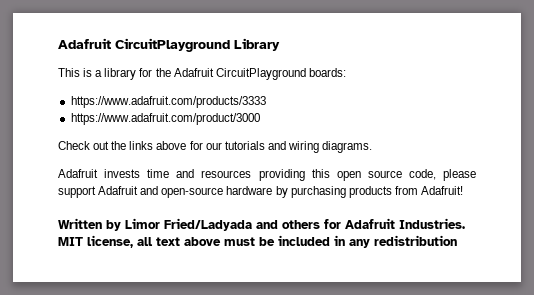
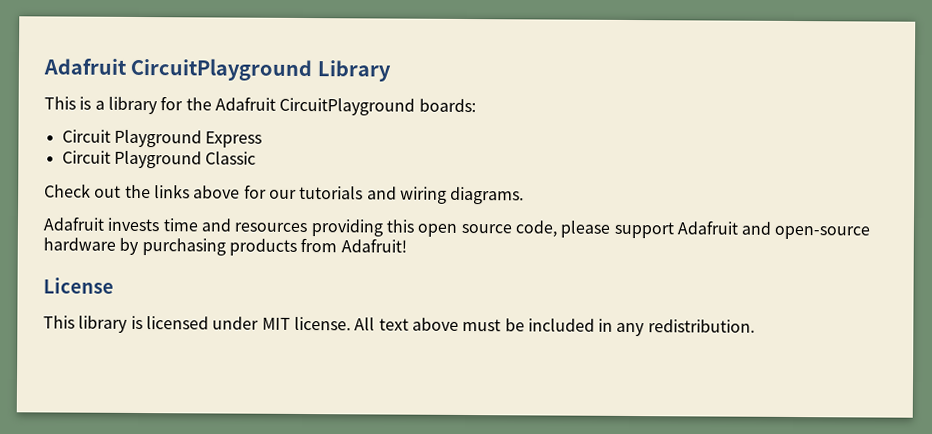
- https://www.adafruit.com/products/3333
- https://www.adafruit.com/product/3000
+ Circuit Playground Express
+ Circuit Playground Classic
- Written by Limor Fried/Ladyada and others for Adafruit Industries. MIT license, all text above must be included in any redistribution
+ License
+ This library is licensed under MIT license. All text above must be included in any redistribution.

